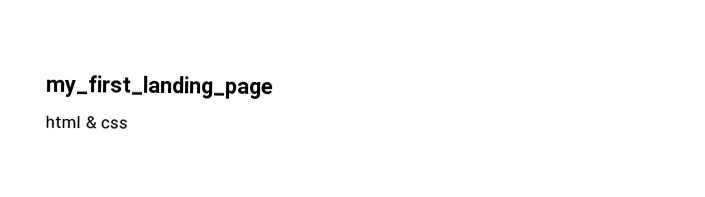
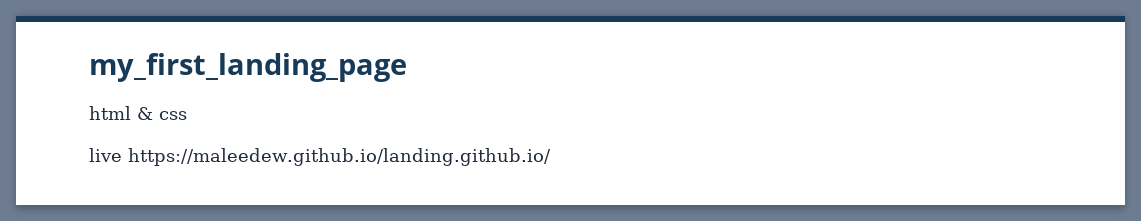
+ live https://maleedew.github.io/landing.github.io/

